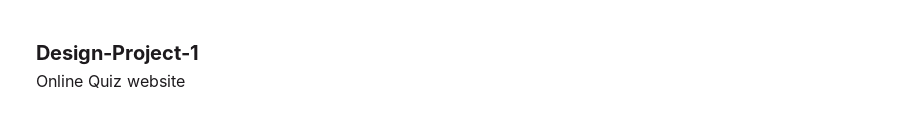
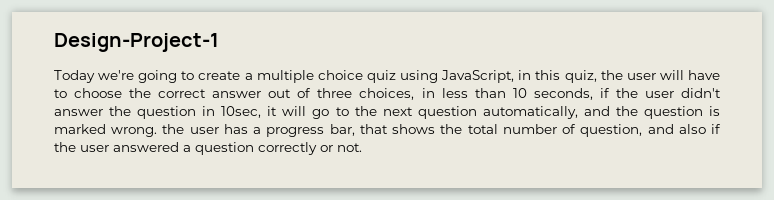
- Online Quiz website
+ Today we're going to create a multiple choice quiz using JavaScript, in this quiz, the user will have to choose the correct answer out of three choices, in less than 10 seconds, if the user didn't answer the question in 10sec, it will go to the next question automatically, and the question is marked wrong. the user has a progress bar, that shows the total number of question, and also if the user answered a question correctly or not.

